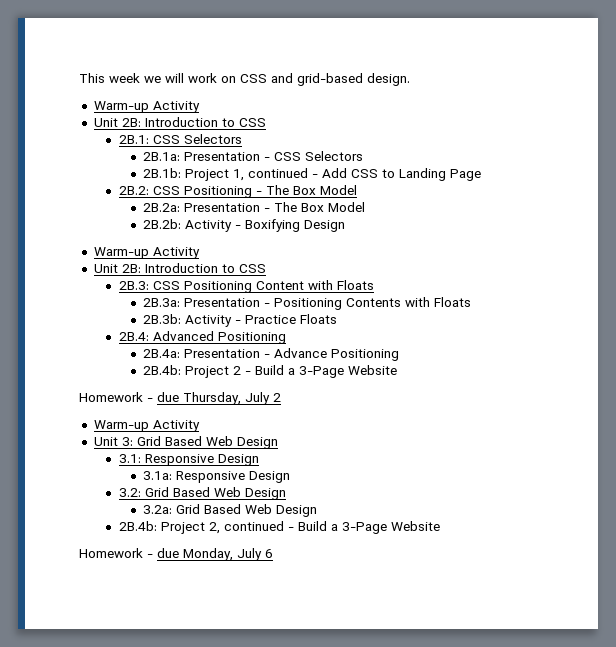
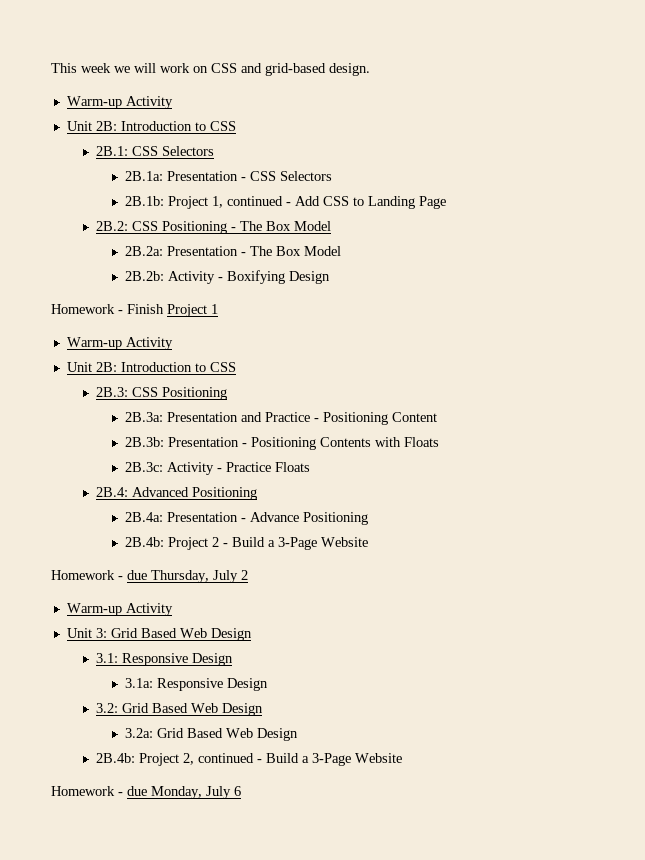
+ Homework - Finish Project 1
- 2B.3: CSS Positioning Content with Floats
+ 2B.3: CSS Positioning
- 2B.3a: Presentation - Positioning Contents with Floats
+ 2B.3a: Presentation and Practice - Positioning Content
+ 2B.3b: Presentation - Positioning Contents with Floats
- 2B.3b: Activity - Practice Floats
+ 2B.3c: Activity - Practice Floats

